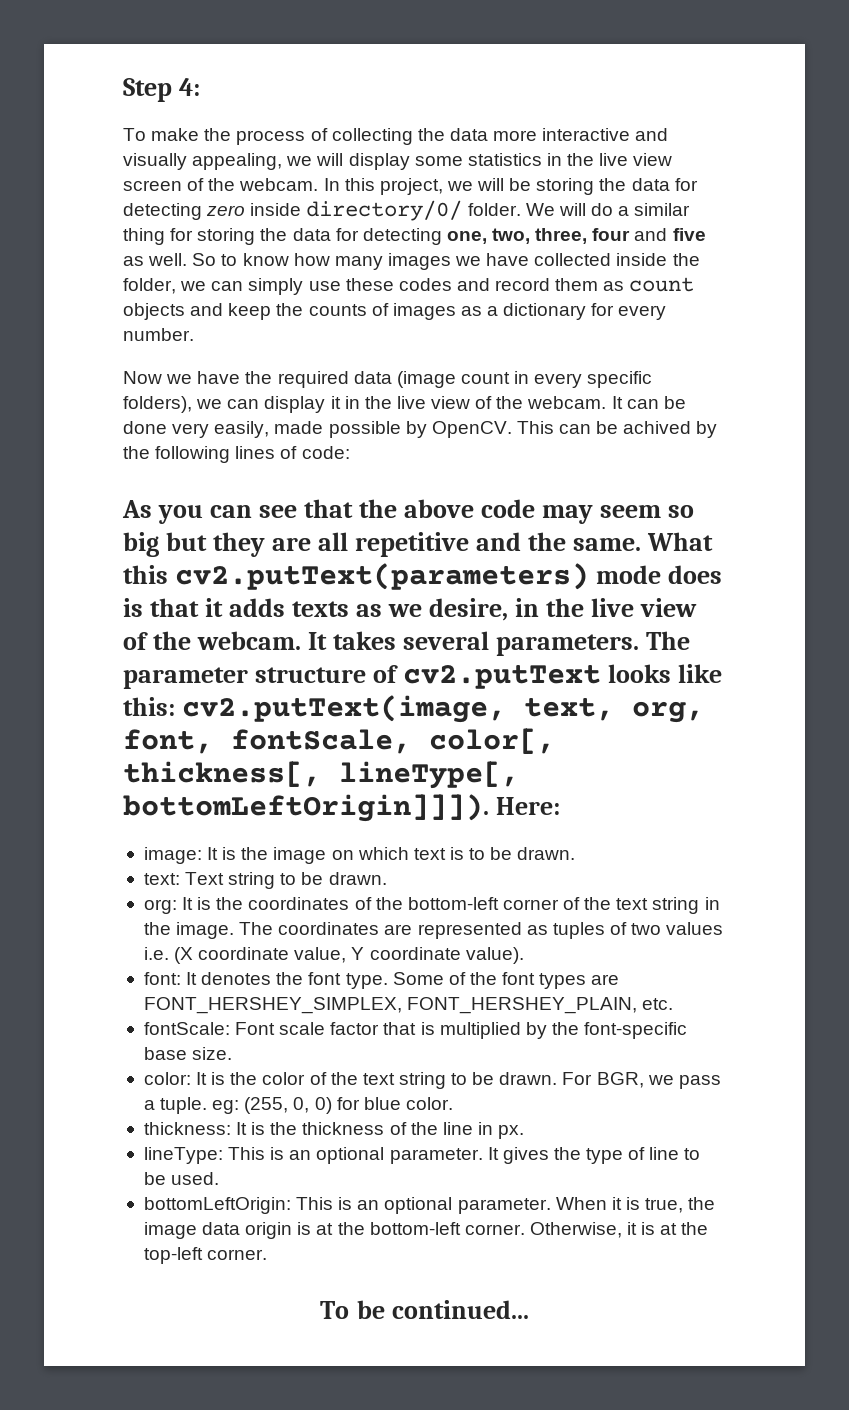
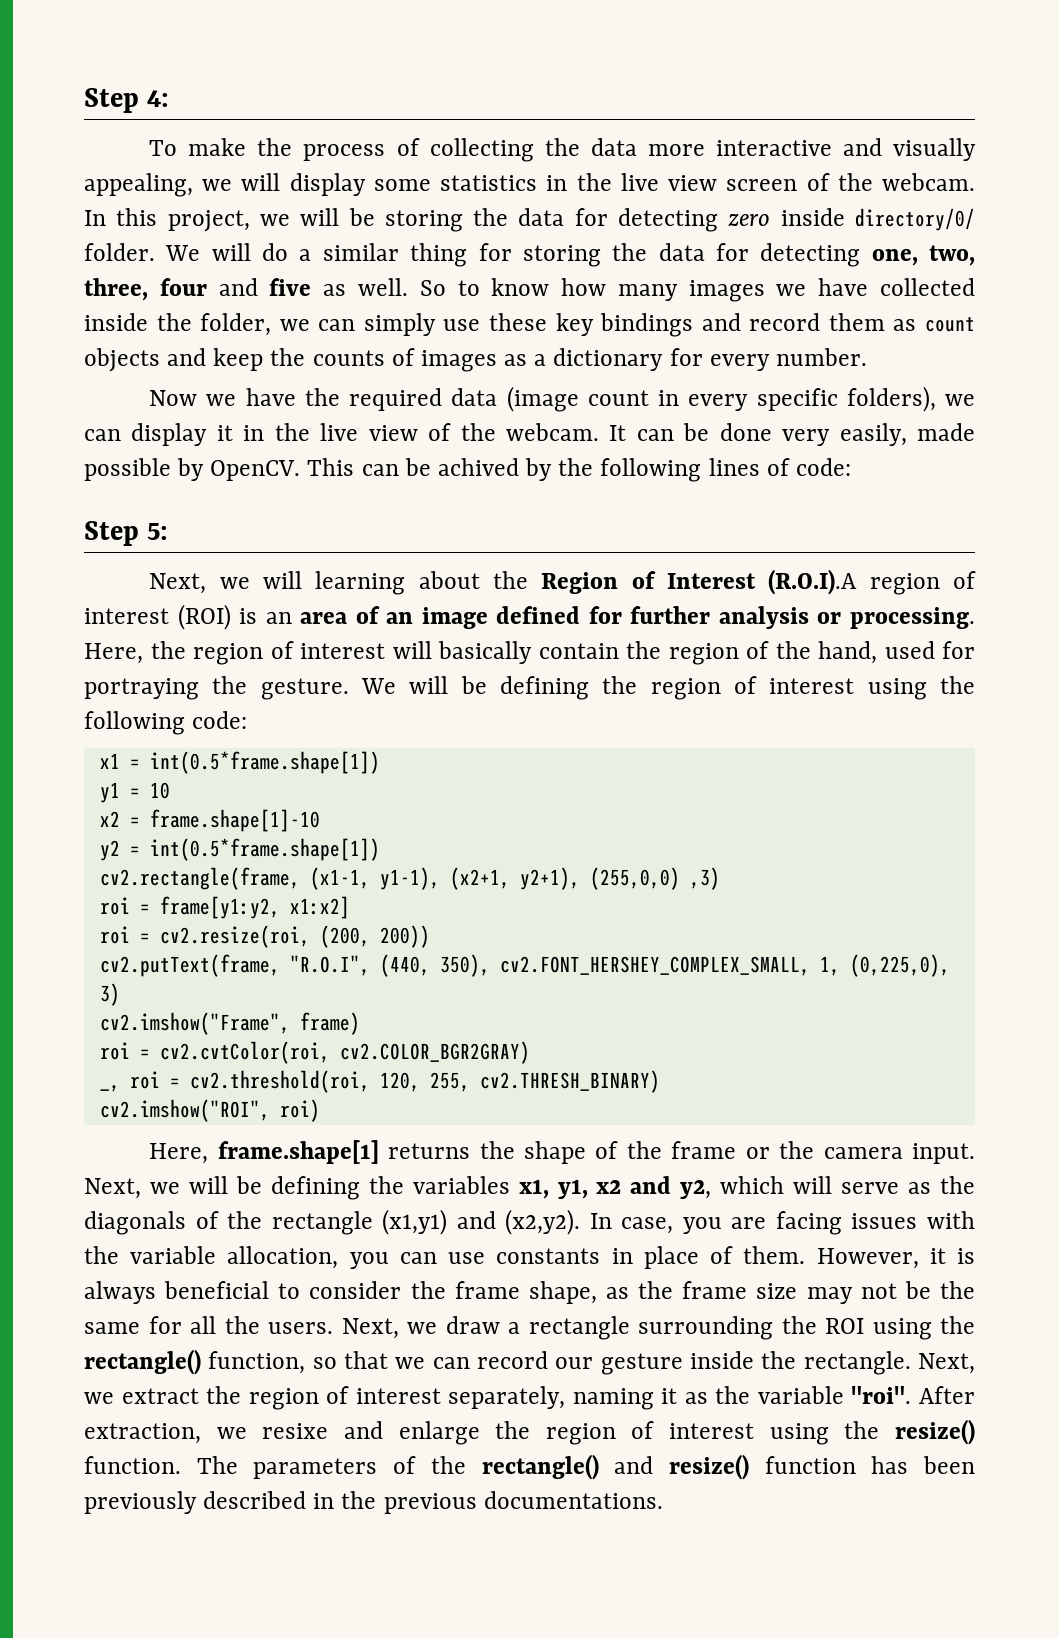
- So to know how many images we have collected inside the folder, we can simply use these codes and record them as count objects and keep the counts of images as a dictionary for every number.
+ So to know how many images we have collected inside the folder, we can simply use these key bindings and record them as count objects and keep the counts of images as a dictionary for every number.
- As you can see that the above code may seem so big but they are all repetitive and the same. What this cv2.putText(parameters) mode does is that it adds texts as we desire, in the live view of the webcam. It takes several parameters. The parameter structure of cv2.putText looks like this: cv2.putText(image, text, org, font, fontScale, color[, thickness[, lineType[, bottomLeftOrigin]]]). Here:
- image: It is the image on which text is to be drawn.
- text: Text string to be drawn.
- org: It is the coordinates of the bottom-left corner of the text string in the image. The coordinates are represented as tuples of two values i.e. (X coordinate value, Y coordinate value).
- font: It denotes the font type. Some of the font types are FONT_HERSHEY_SIMPLEX, FONT_HERSHEY_PLAIN, etc.
- fontScale: Font scale factor that is multiplied by the font-specific base size.
- color: It is the color of the text string to be drawn. For BGR, we pass a tuple. eg: (255, 0, 0) for blue color.
- thickness: It is the thickness of the line in px.
- lineType: This is an optional parameter. It gives the type of line to be used.
- bottomLeftOrigin: This is an optional parameter. When it is true, the image data origin is at the bottom-left corner. Otherwise, it is at the top-left corner.
- To be continued...
+ Step 5:
+ Next, we will learning about the Region of Interest (R.O.I).A region of interest (ROI) is an area of an image defined for further analysis or processing. Here, the region of interest will basically contain the region of the hand, used for portraying the gesture. We will be defining the region of interest using the following code:
+ x1 = int(0.5*frame.shape[1])
+ y1 = 10
+ x2 = frame.shape[1]-10
+ y2 = int(0.5*frame.shape[1])
+ cv2.rectangle(frame, (x1-1, y1-1), (x2+1, y2+1), (255,0,0) ,3)
+ roi = frame[y1:y2, x1:x2]
+ roi = cv2.resize(roi, (200, 200))
+ cv2.putText(frame, "R.O.I", (440, 350), cv2.FONT_HERSHEY_COMPLEX_SMALL, 1, (0,225,0), 3)
+ cv2.imshow("Frame", frame)
+ roi = cv2.cvtColor(roi, cv2.COLOR_BGR2GRAY)
+ _, roi = cv2.threshold(roi, 120, 255, cv2.THRESH_BINARY)
+ cv2.imshow("ROI", roi)
+ Here, frame.shape[1] returns the shape of the frame or the camera input. Next, we will be defining the variables x1, y1, x2 and y2, which will serve as the diagonals of the rectangle (x1,y1) and (x2,y2). In case, you are facing issues with the variable allocation, you can use constants in place of them. However, it is always beneficial to consider the frame shape, as the frame size may not be the same for all the users. Next, we draw a rectangle surrounding the ROI using the rectangle() function, so that we can record our gesture inside the rectangle. Next, we extract the region of interest separately, naming it as the variable "roi". After extraction, we resixe and enlarge the region of interest using the resize() function. The parameters of the rectangle() and resize() function has been previously described in the previous documentations.

